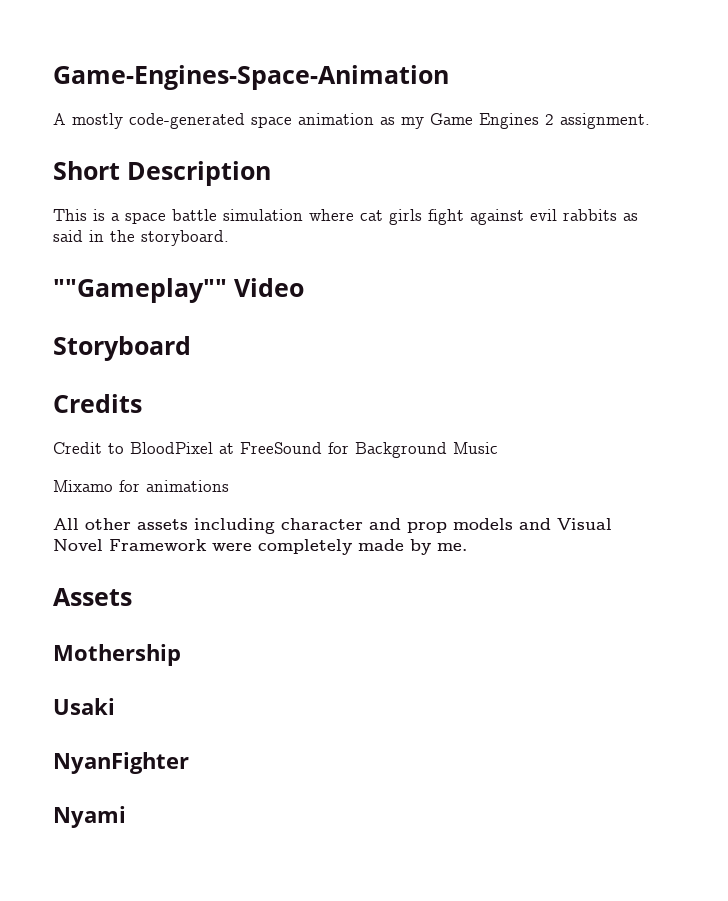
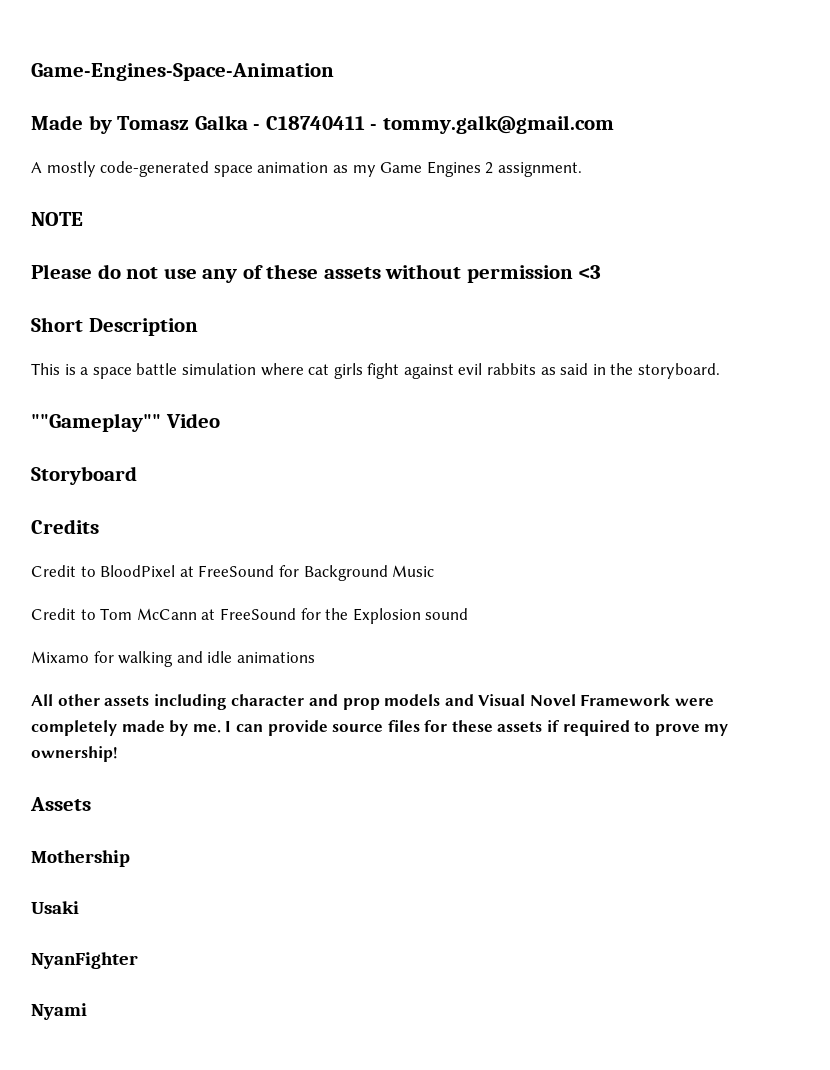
+ Made by Tomasz Galka - C18740411 - tommy.galk@gmail.com
+ NOTE
+ Please do not use any of these assets without permission <3
+ Credit to Tom McCann at FreeSound for the Explosion sound
- Mixamo for animations
+ Mixamo for walking and idle animations
+ I can provide source files for these assets if required to prove my ownership!

